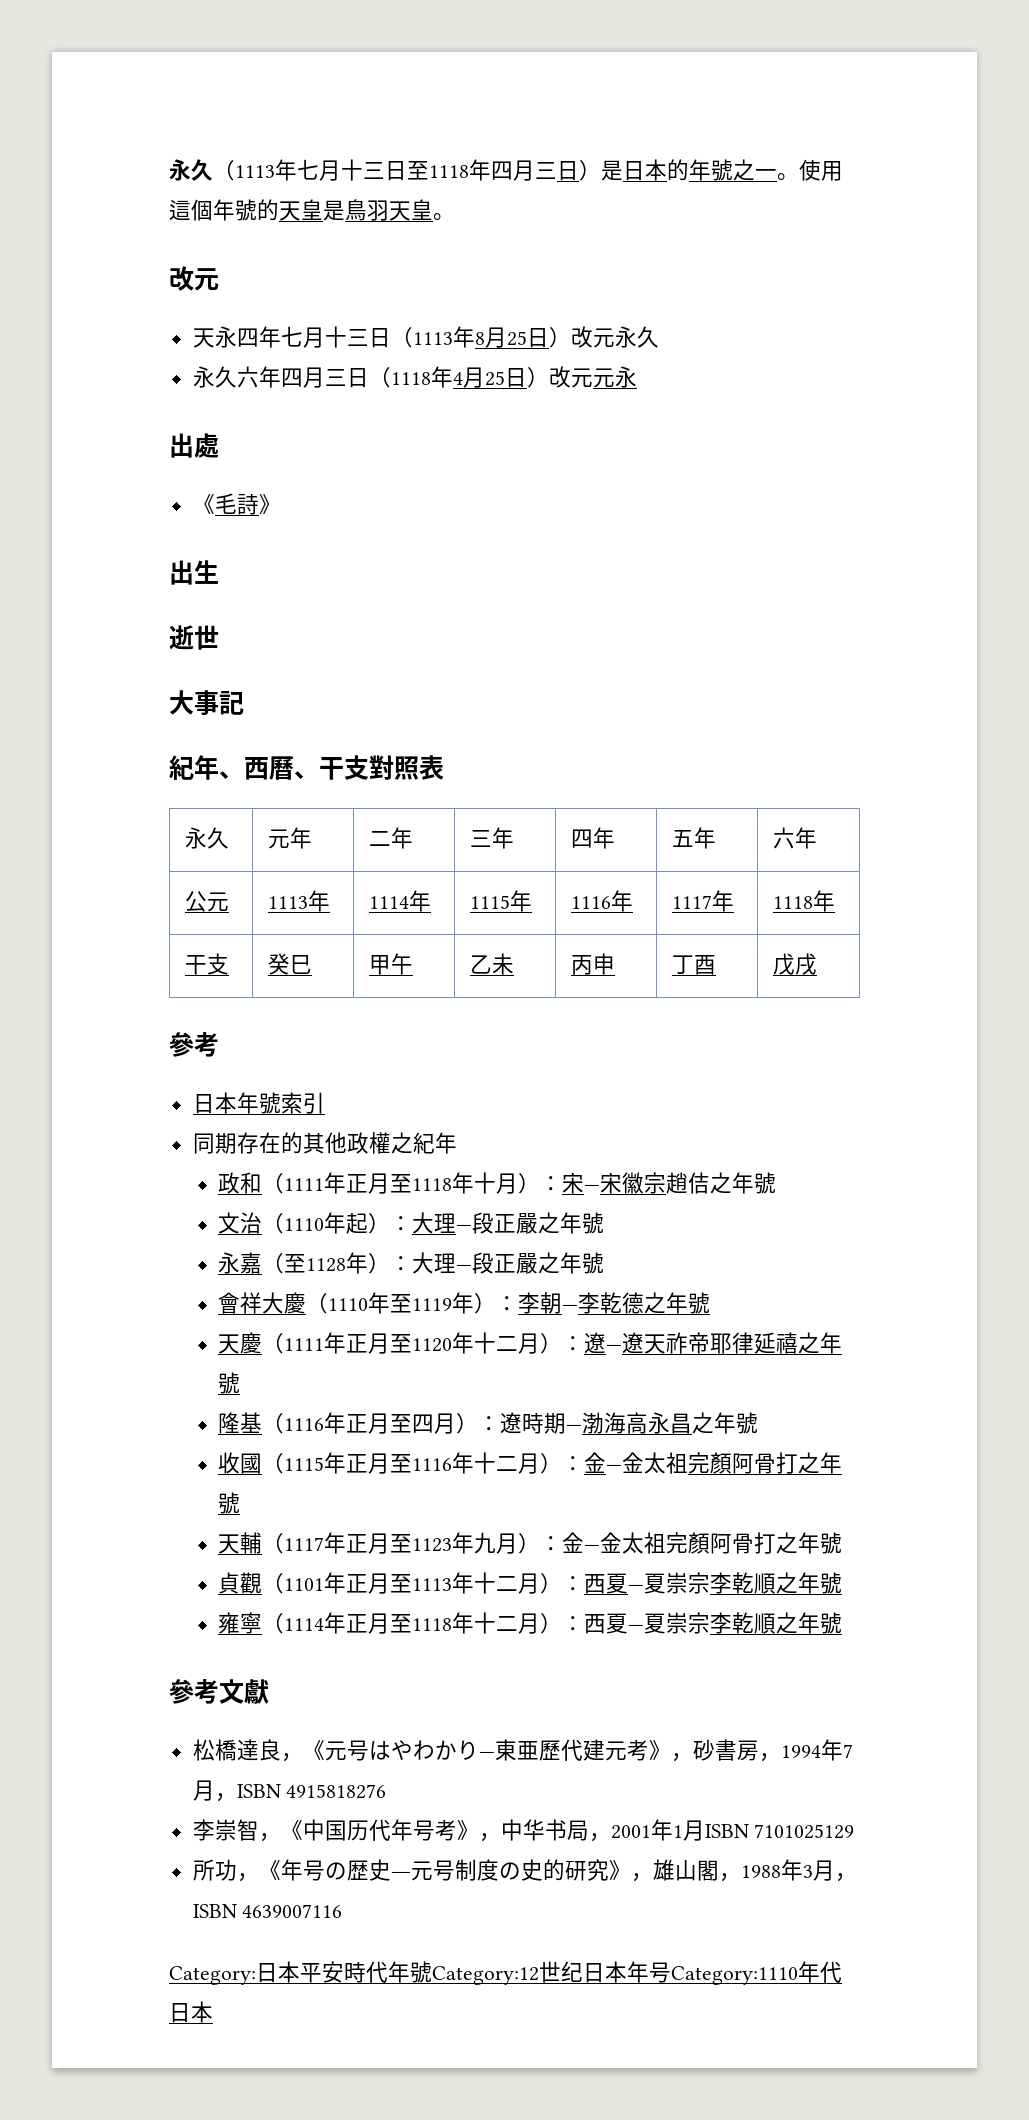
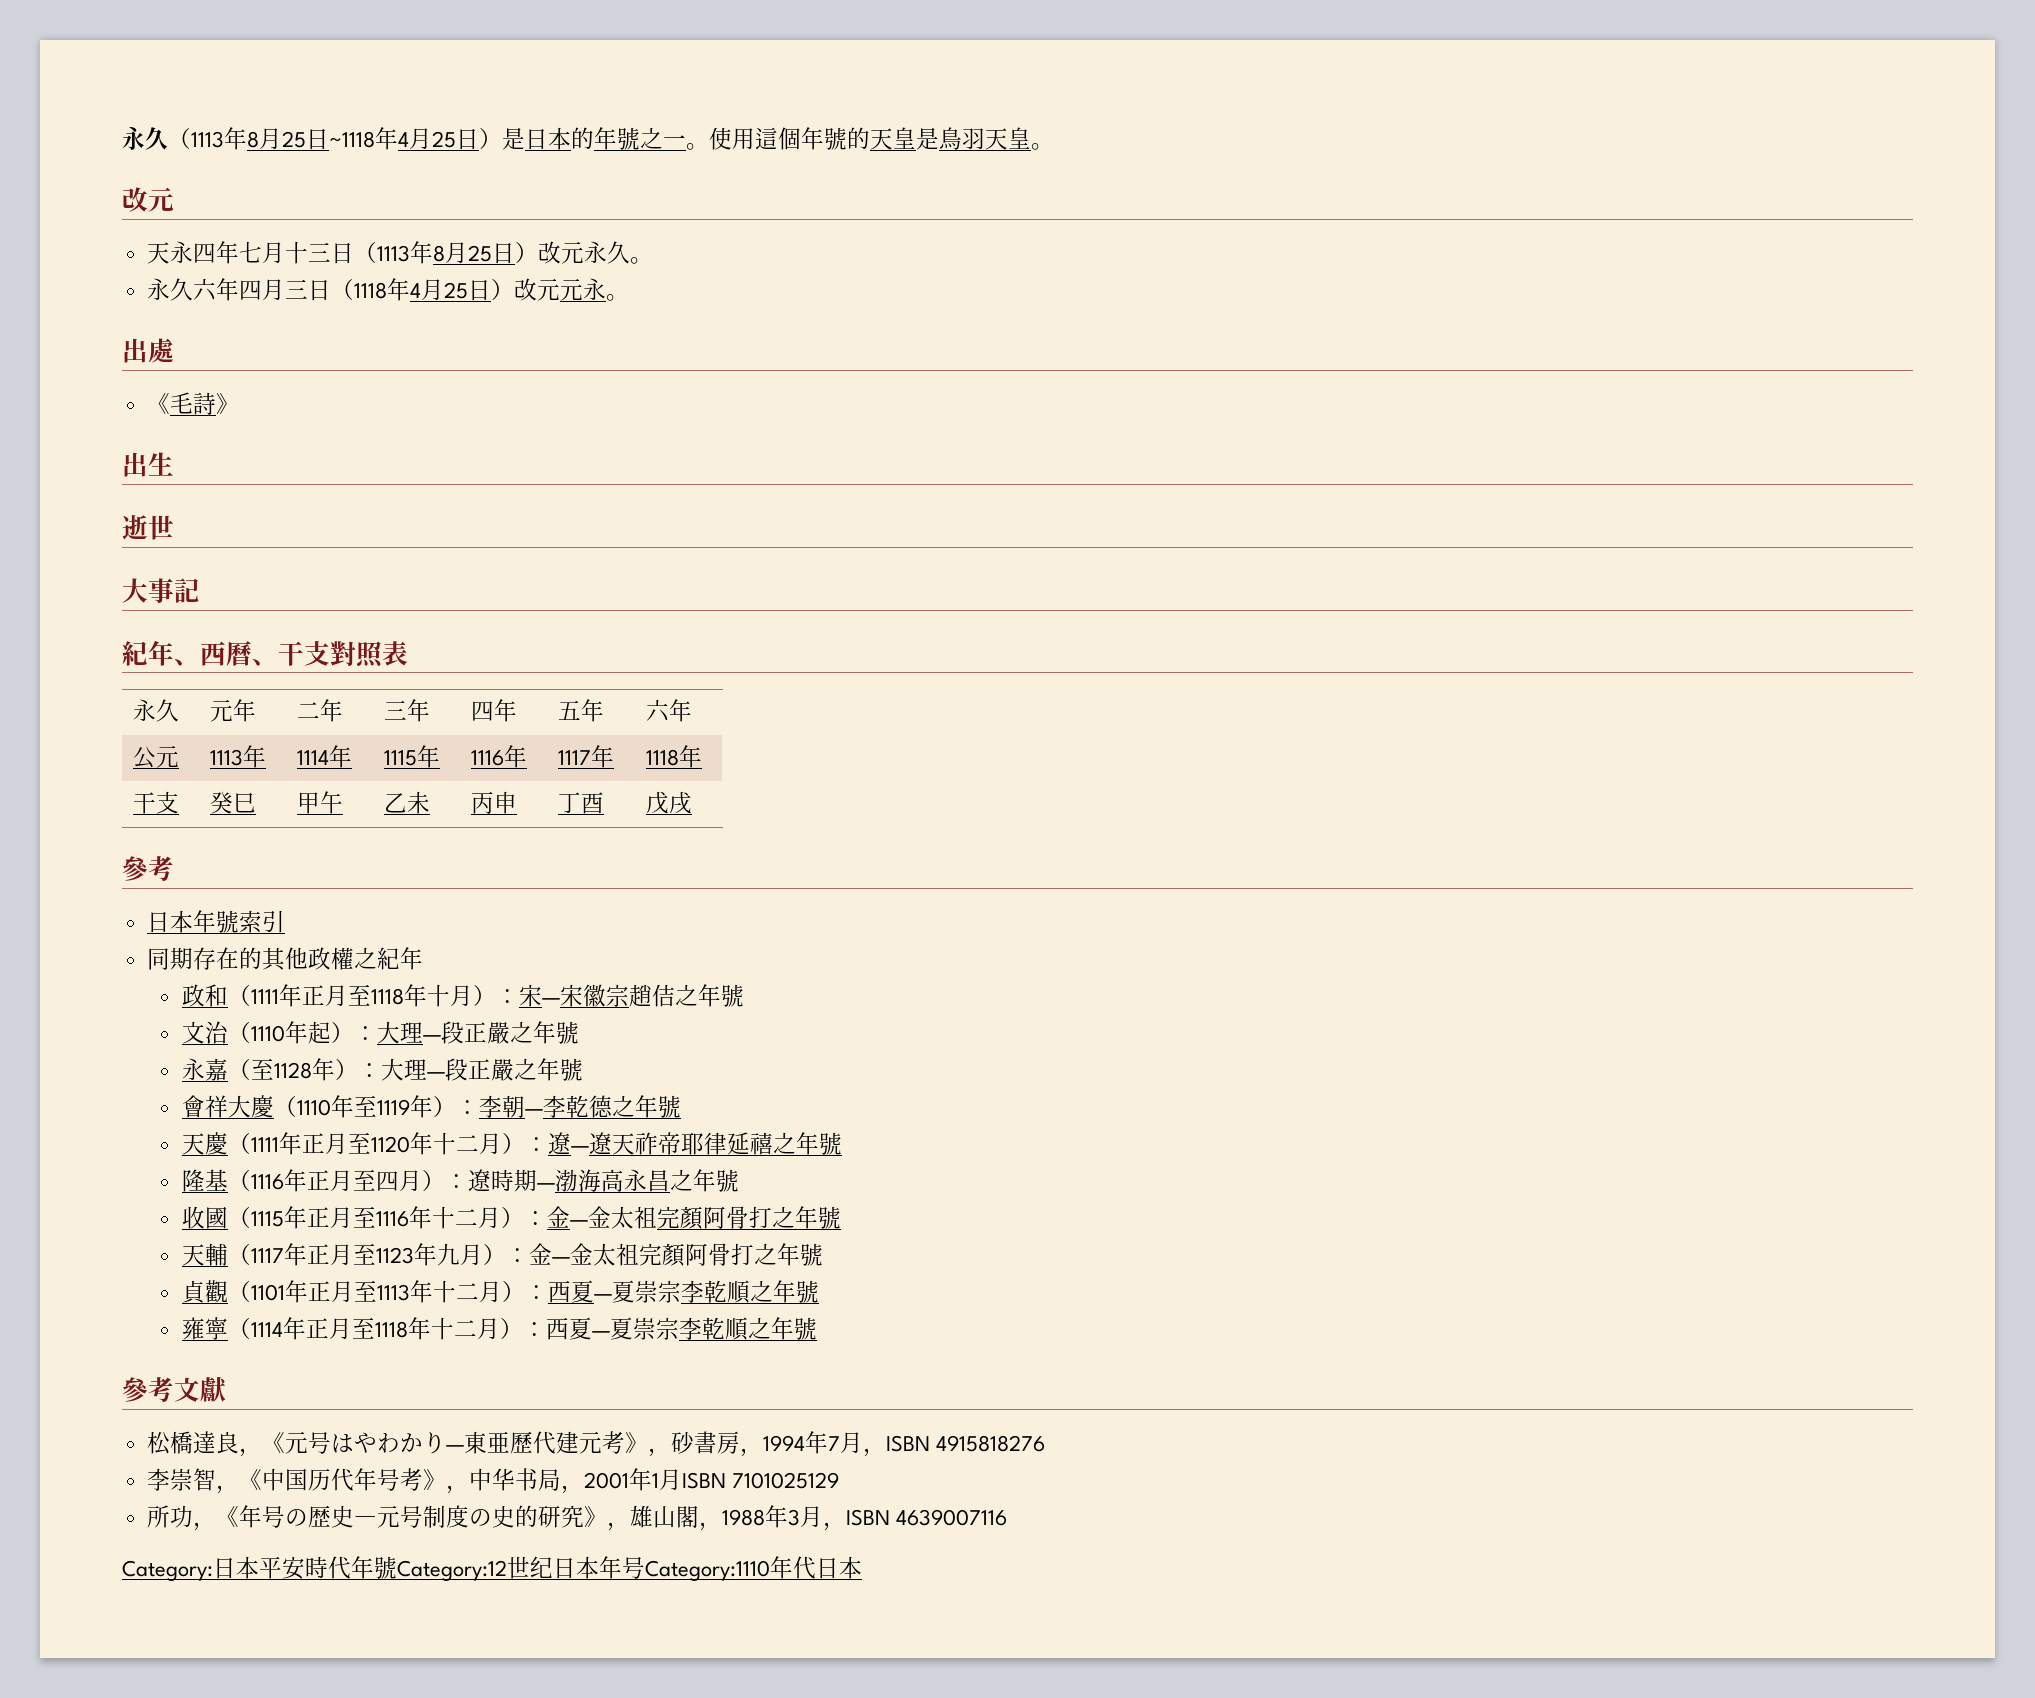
- 永久（1113年七月十三日至1118年四月三日）是日本的年號之一。
+ 永久（1113年8月25日~1118年4月25日）是日本的年號之一。
- 天永四年七月十三日（1113年8月25日）改元永久
+ 天永四年七月十三日（1113年8月25日）改元永久。
- 永久六年四月三日（1118年4月25日）改元元永
+ 永久六年四月三日（1118年4月25日）改元元永。

